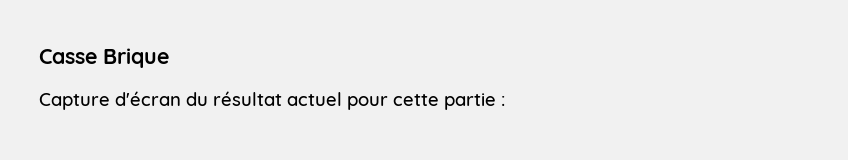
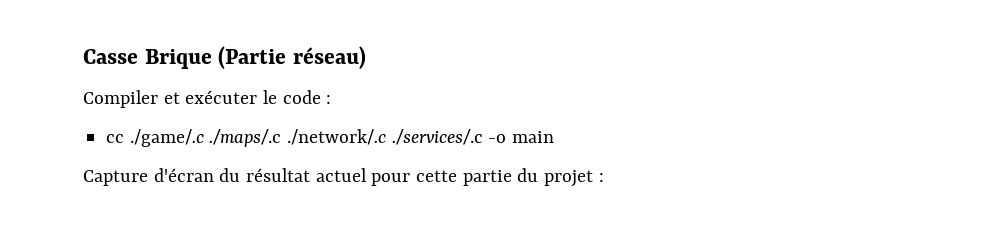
- Casse Brique
+ Casse Brique (Partie réseau)
+ Compiler et exécuter le code :
+ cc ./game/.c ./maps/.c ./network/.c ./services/.c -o main
- Capture d'écran du résultat actuel pour cette partie :
+ Capture d'écran du résultat actuel pour cette partie du projet :

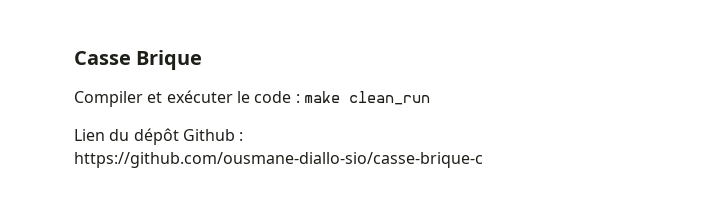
- Casse Brique (Partie réseau)
+ Casse Brique
- Compiler et exécuter le code :
- cc ./game/.c ./maps/.c ./network/.c ./services/.c -o main
- Capture d'écran du résultat actuel pour cette partie du projet :
+ Compiler et exécuter le code : make clean_run
+ Lien du dépôt Github : https://github.com/ousmane-diallo-sio/casse-brique-c

